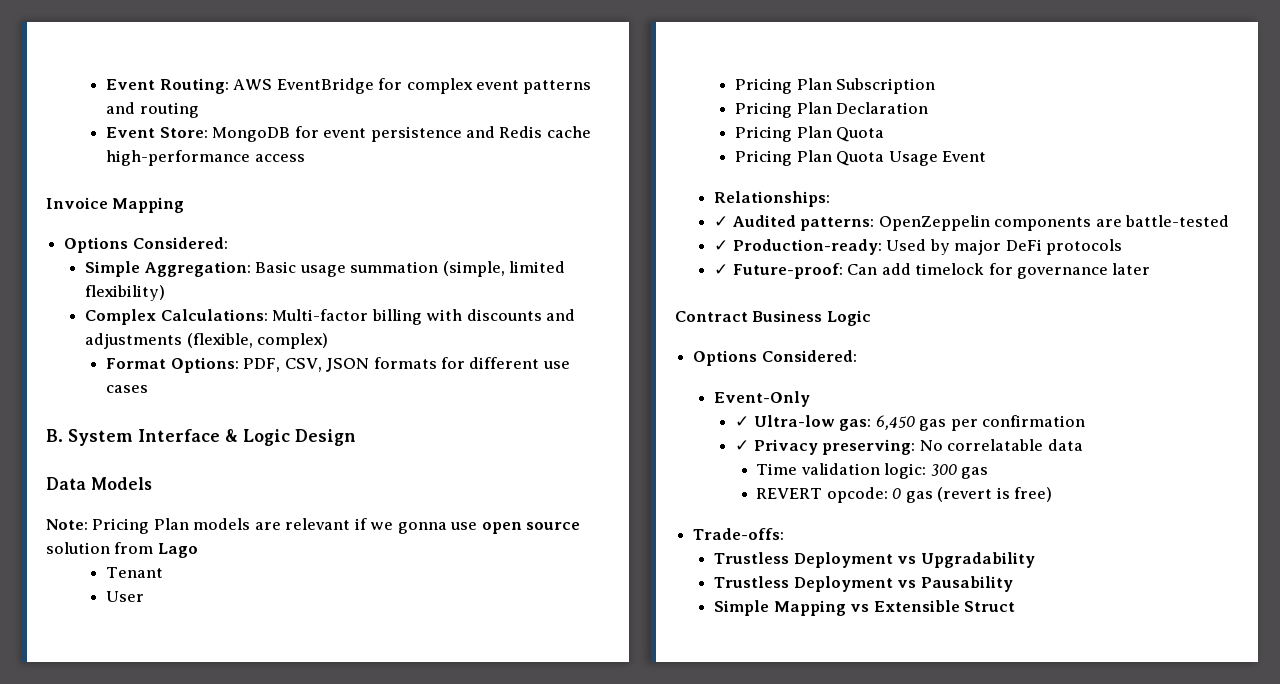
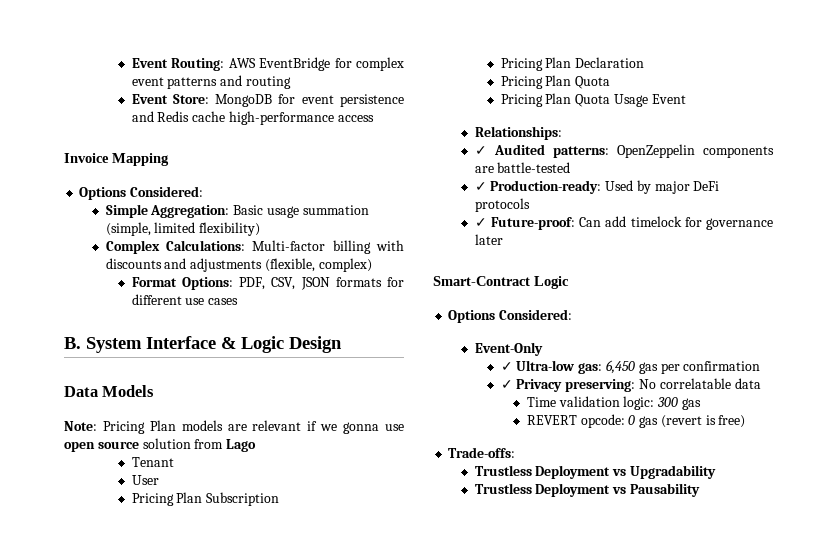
- Contract Business Logic
+ Smart-Contract Logic
- Simple Mapping vs Extensible Struct

